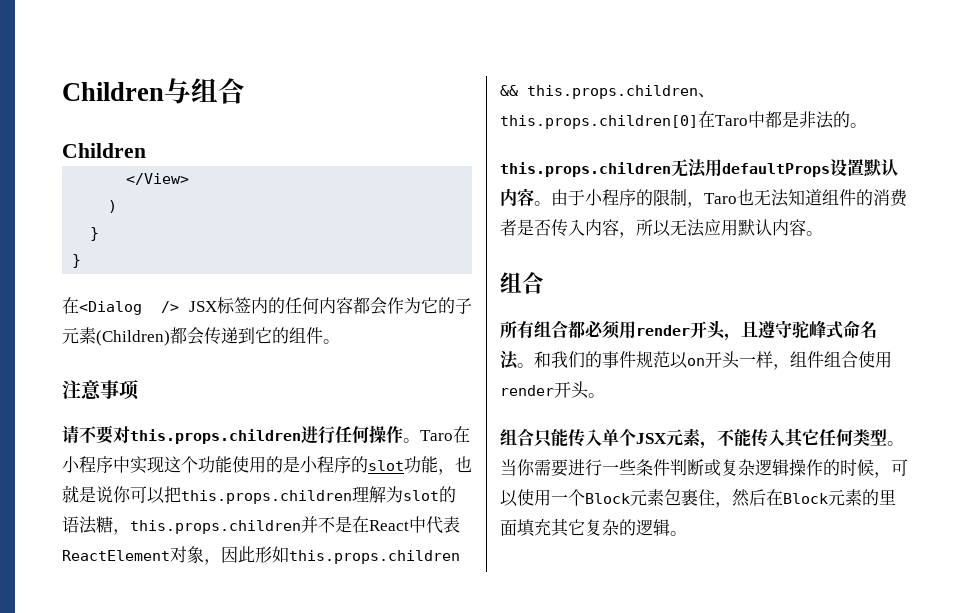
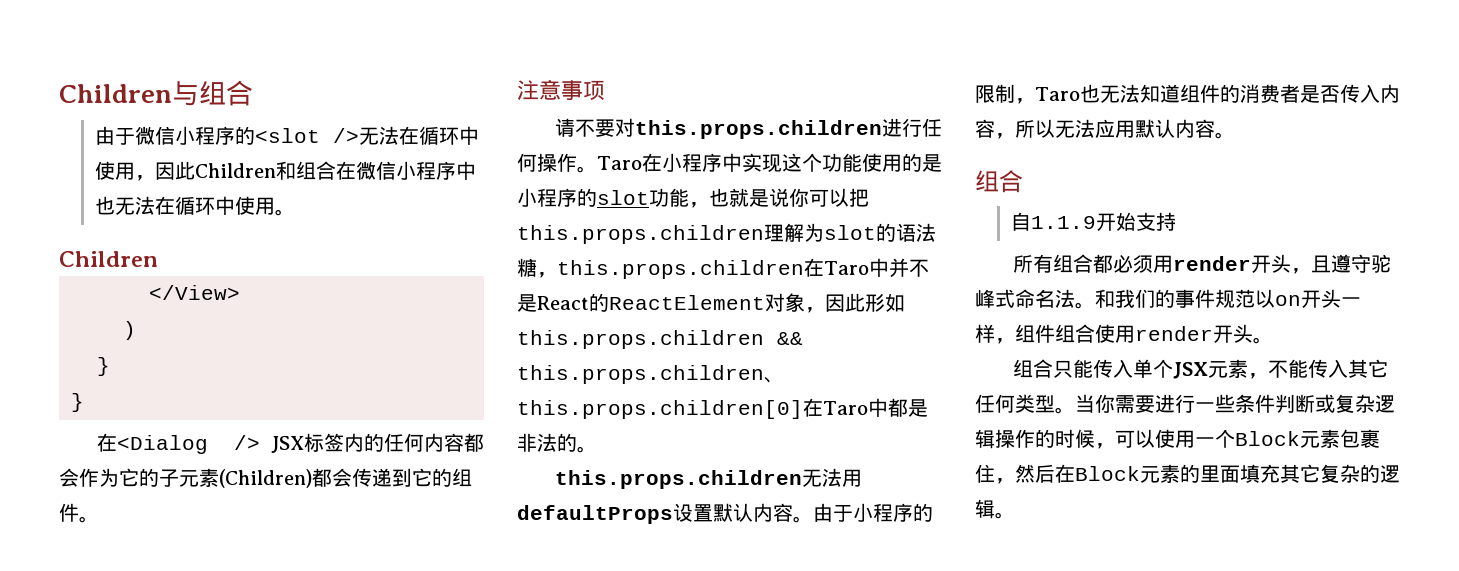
+ 由于微信小程序的<slot />无法在循环中使用，因此Children和组合在微信小程序中也无法在循环中使用。
- Taro在小程序中实现这个功能使用的是小程序的slot功能，也就是说你可以把this.props.children理解为slot的语法糖，this.props.children并不是在React中代表ReactElement对象，因此形如this.props.children && this.props.children、this.props.children[0]在Taro中都是非法的。
+ Taro在小程序中实现这个功能使用的是小程序的slot功能，也就是说你可以把this.props.children理解为slot的语法糖，this.props.children在Taro中并不是React的ReactElement对象，因此形如this.props.children && this.props.children、this.props.children[0]在Taro中都是非法的。
+ 自1.1.9开始支持

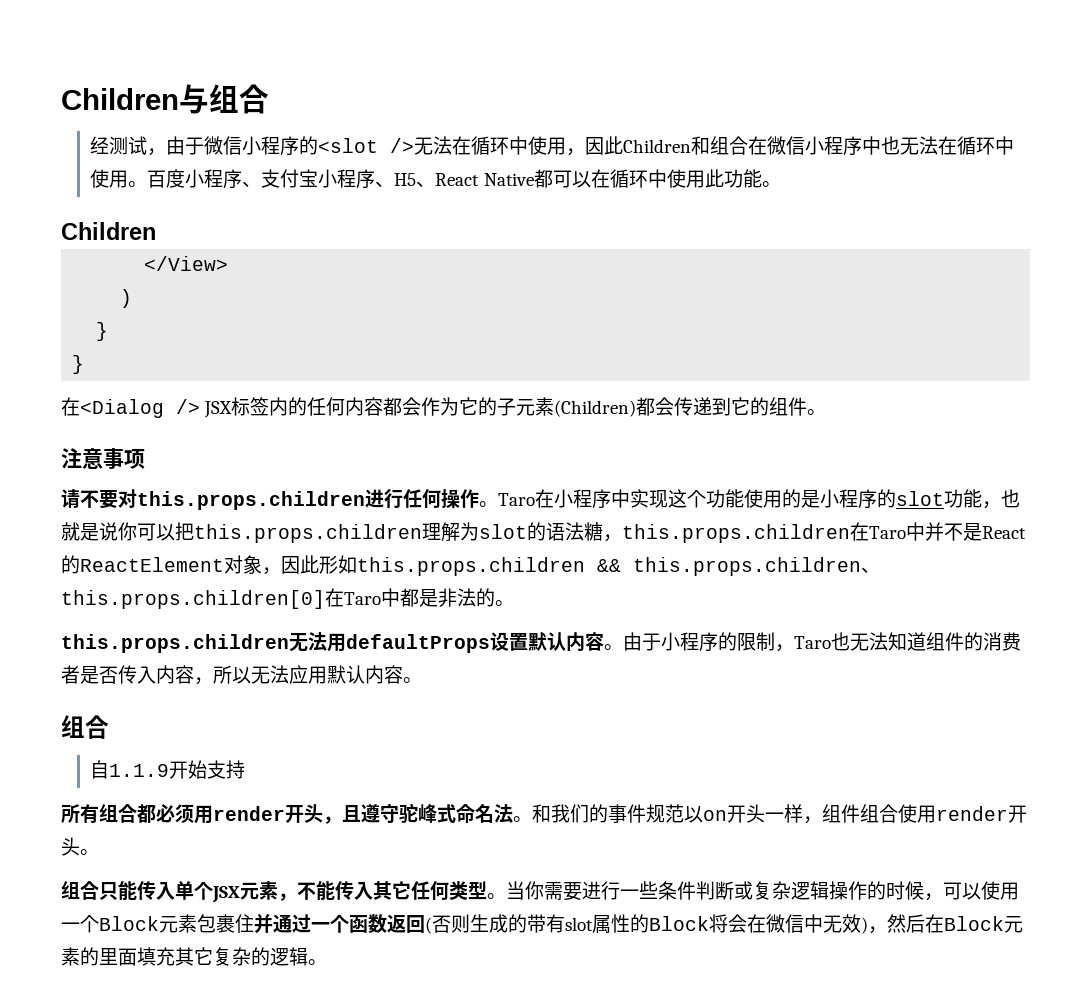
- 由于微信小程序的<slot />无法在循环中使用，因此Children和组合在微信小程序中也无法在循环中使用。
+ 经测试，由于微信小程序的<slot />无法在循环中使用，因此Children和组合在微信小程序中也无法在循环中使用。百度小程序、支付宝小程序、H5、React Native都可以在循环中使用此功能。
- 当你需要进行一些条件判断或复杂逻辑操作的时候，可以使用一个Block元素包裹住，然后在Block元素的里面填充其它复杂的逻辑。
+ 当你需要进行一些条件判断或复杂逻辑操作的时候，可以使用一个Block元素包裹住并通过一个函数返回(否则生成的带有slot属性的Block将会在微信中无效)，然后在Block元素的里面填充其它复杂的逻辑。

